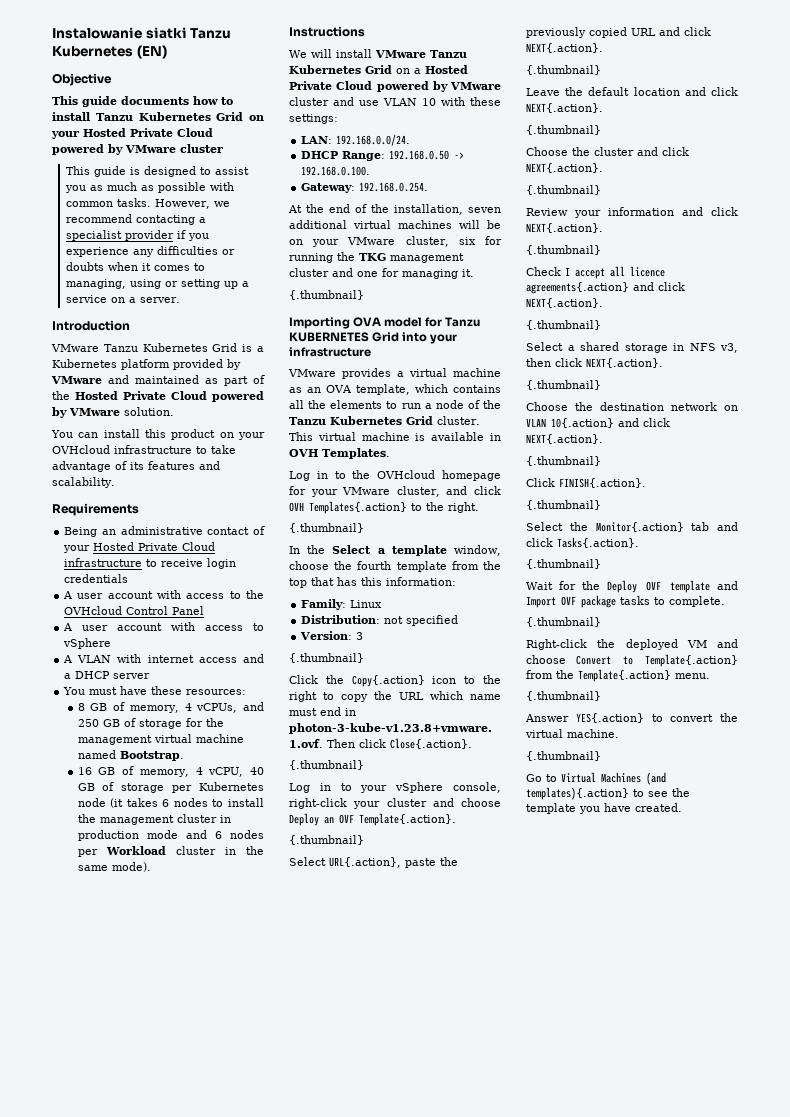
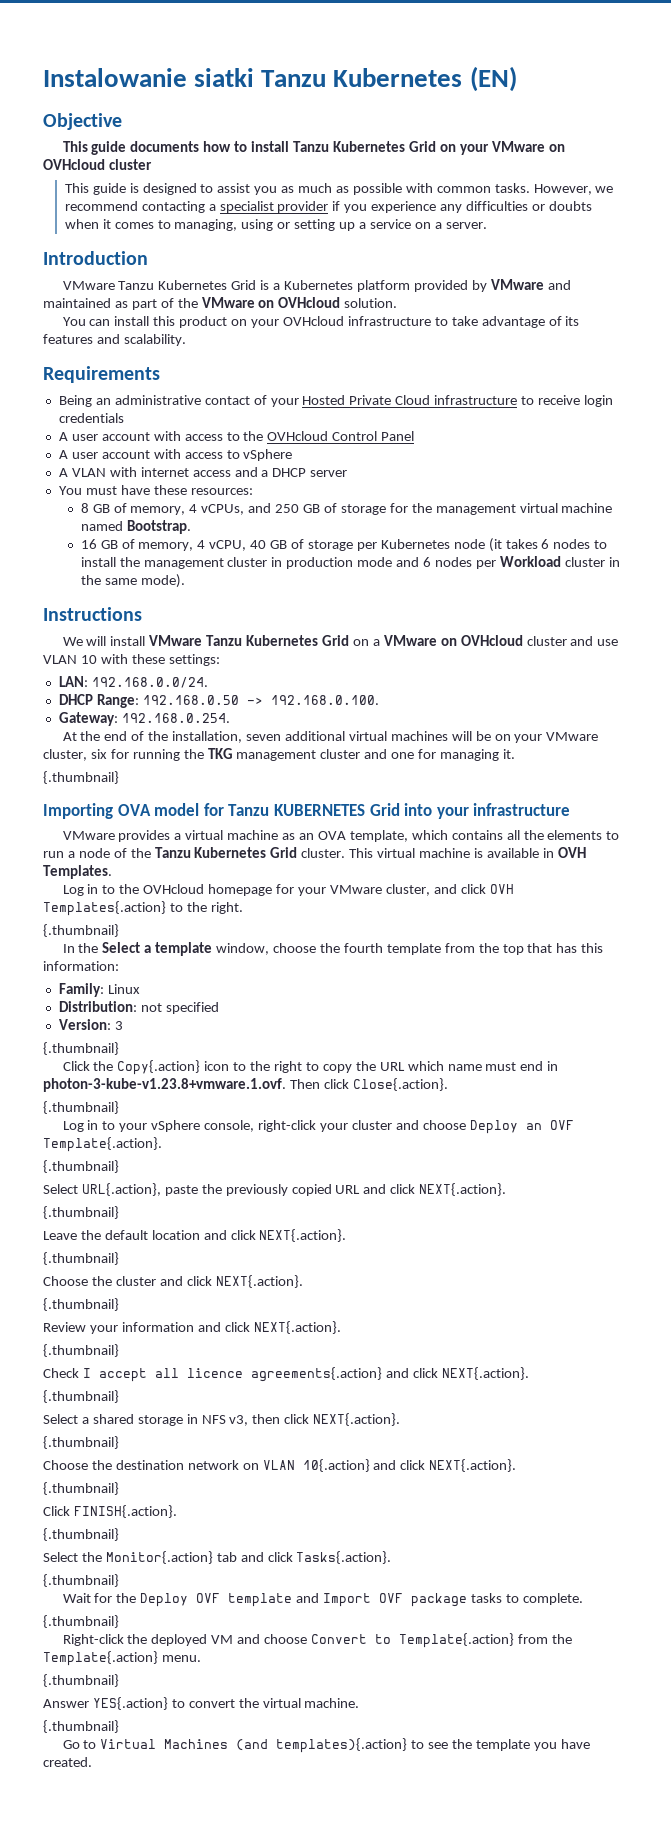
- This guide documents how to install Tanzu Kubernetes Grid on your Hosted Private Cloud powered by VMware cluster
+ This guide documents how to install Tanzu Kubernetes Grid on your VMware on OVHcloud cluster
- VMware Tanzu Kubernetes Grid is a Kubernetes platform provided by VMware and maintained as part of the Hosted Private Cloud powered by VMware solution.
+ VMware Tanzu Kubernetes Grid is a Kubernetes platform provided by VMware and maintained as part of the VMware on OVHcloud solution.
- We will install VMware Tanzu Kubernetes Grid on a Hosted Private Cloud powered by VMware cluster and use VLAN 10 with these settings:
+ We will install VMware Tanzu Kubernetes Grid on a VMware on OVHcloud cluster and use VLAN 10 with these settings:

